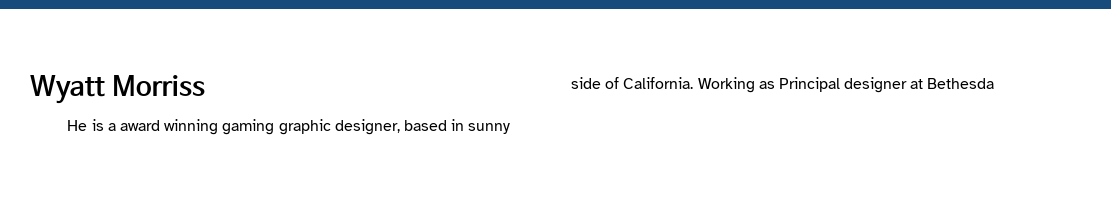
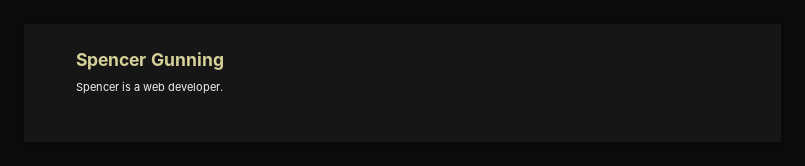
- Wyatt Morriss
- He is a award winning gaming graphic designer, based in sunny side of California. Working as Principal designer at Bethesda
+ Spencer Gunning
+ Spencer is a web developer.

